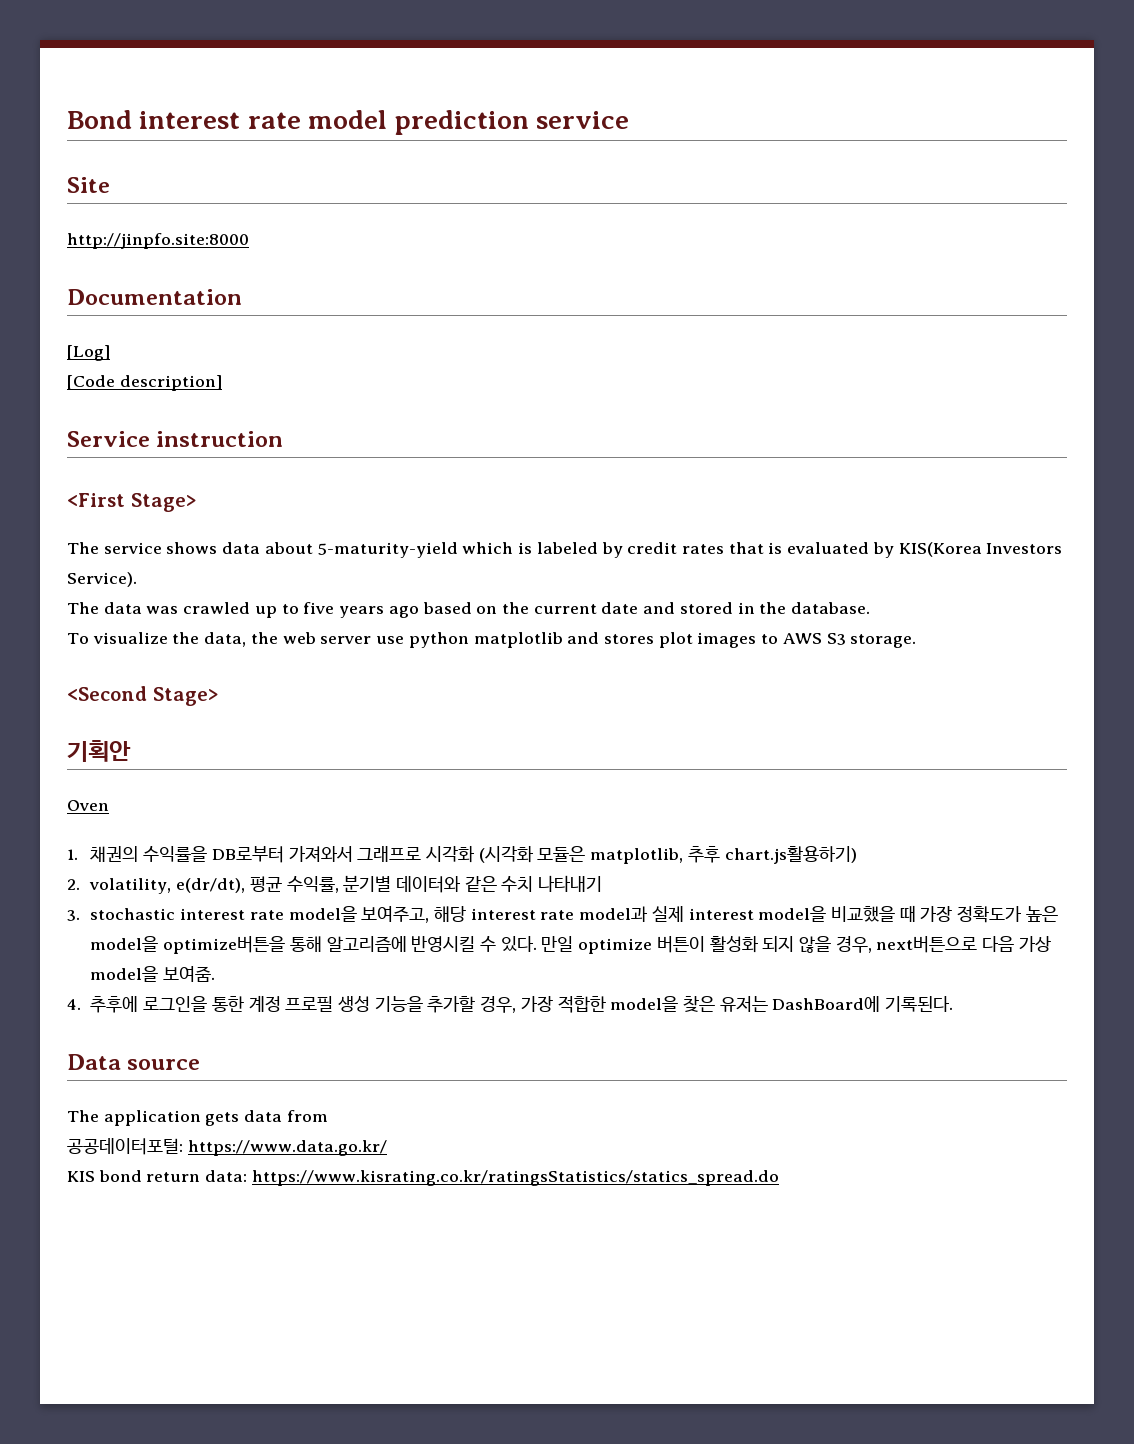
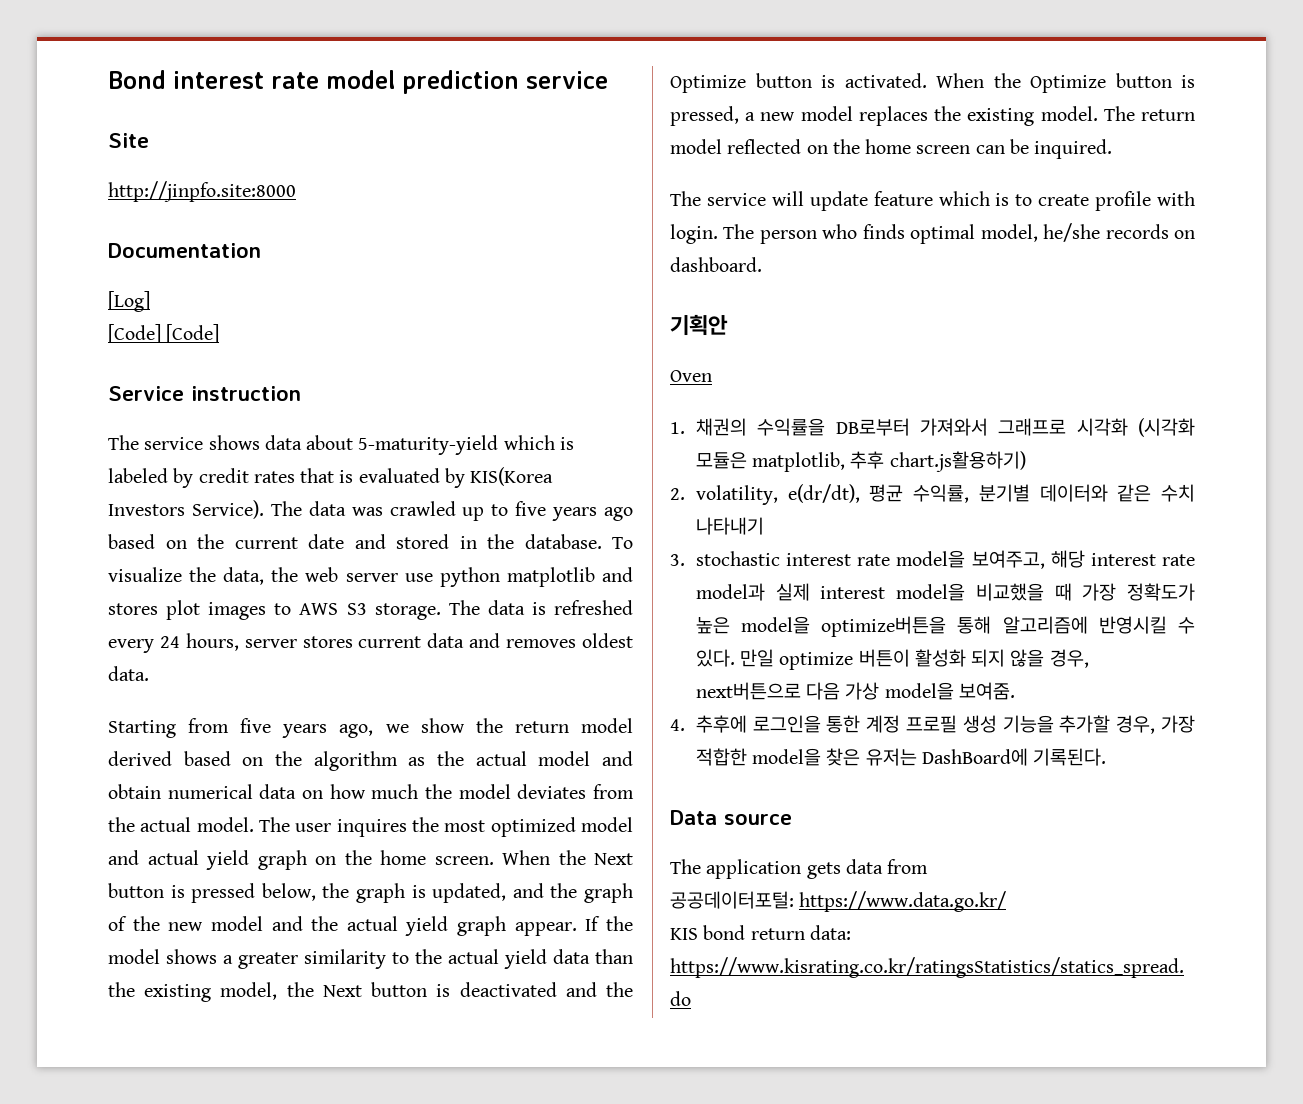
- [Code description]
+ [Code] [Code]
- <First Stage>
- The service shows data about 5-maturity-yield which is labeled by credit rates that is evaluated by KIS(Korea Investors Service).
- The data was crawled up to five years ago based on the current date and stored in the database.
- To visualize the data, the web server use python matplotlib and stores plot images to AWS S3 storage.
- <Second Stage>
+ The service shows data about 5-maturity-yield which is labeled by credit rates that is evaluated by KIS(Korea Investors Service). The data was crawled up to five years ago based on the current date and stored in the database. To visualize the data, the web server use python matplotlib and stores plot images to AWS S3 storage. The data is refreshed every 24 hours, server stores current data and removes oldest data.
+ Starting from five years ago, we show the return model derived based on the algorithm as the actual model and obtain numerical data on how much the model deviates from the actual model. The user inquires the most optimized model and actual yield graph on the home screen. When the Next button is pressed below, the graph is updated, and the graph of the new model and the actual yield graph appear. If the model shows a greater similarity to the actual yield data than the existing model, the Next button is deactivated and the Optimize button is activated. When the Optimize button is pressed, a new model replaces the existing model. The return model reflected on the home screen can be inquired.
+ The service will update feature which is to create profile with login. The person who finds optimal model, he/she records on dashboard.

